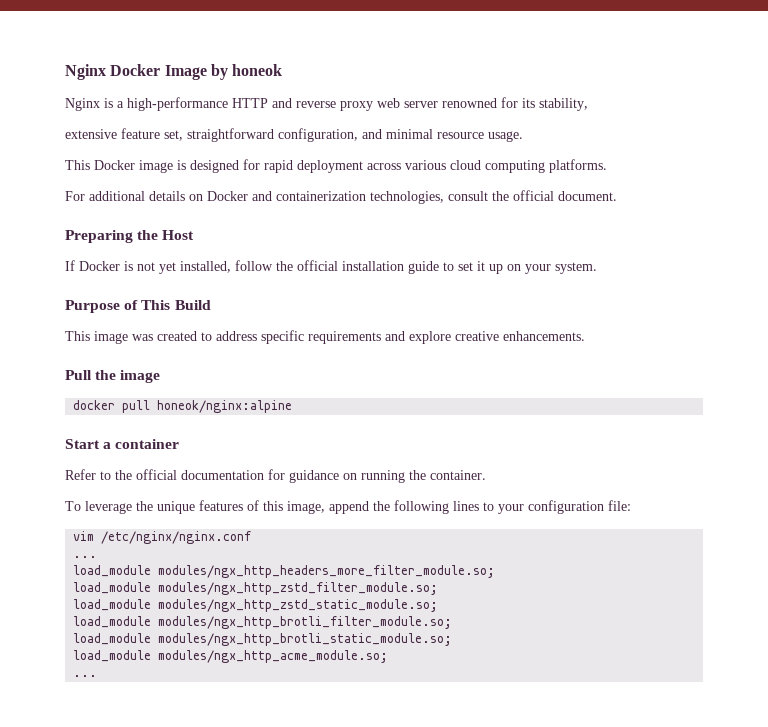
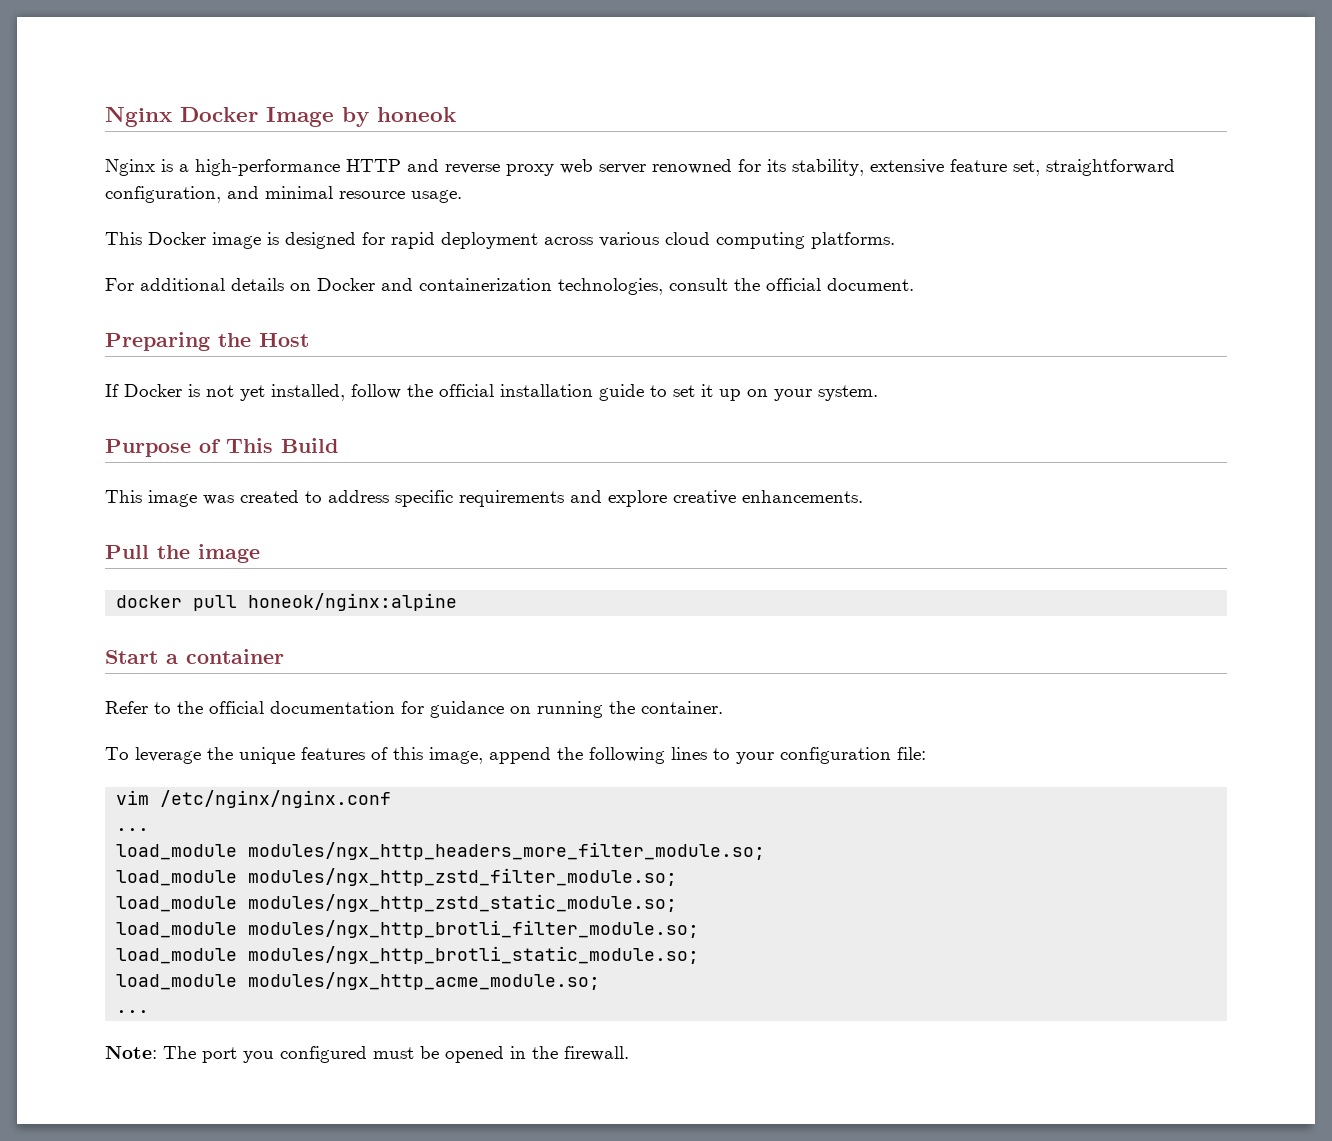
- Nginx is a high-performance HTTP and reverse proxy web server renowned for its stability,
- extensive feature set, straightforward configuration, and minimal resource usage.
+ Nginx is a high-performance HTTP and reverse proxy web server renowned for its stability, extensive feature set, straightforward configuration, and minimal resource usage.
+ Note: The port you configured must be opened in the firewall.

